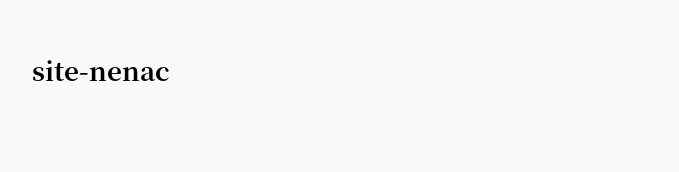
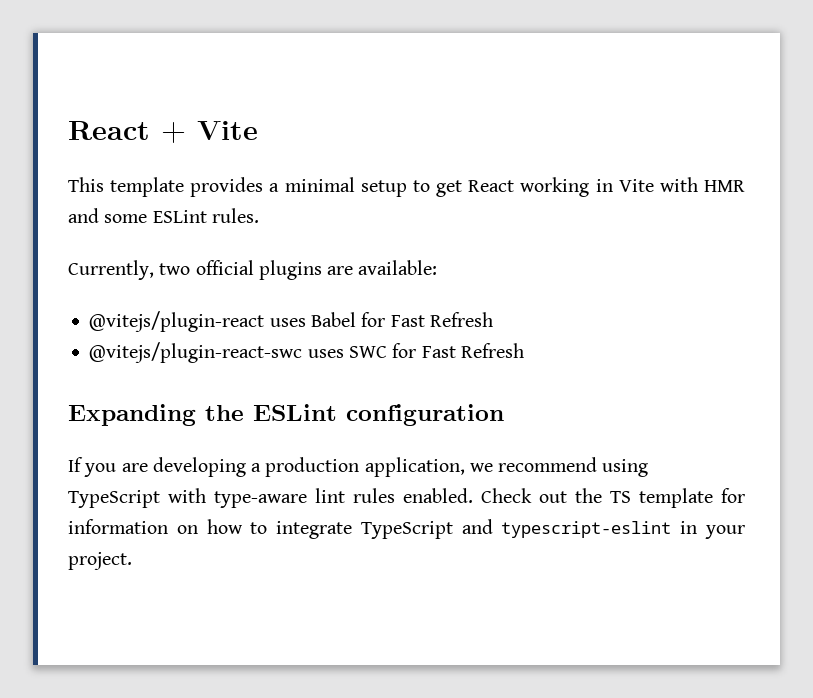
- site-nenac
+ React + Vite
+ This template provides a minimal setup to get React working in Vite with HMR and some ESLint rules.
+ Currently, two official plugins are available:
+ @vitejs/plugin-react uses Babel for Fast Refresh
+ @vitejs/plugin-react-swc uses SWC for Fast Refresh
+ Expanding the ESLint configuration
+ If you are developing a production application, we recommend using TypeScript with type-aware lint rules enabled. Check out the TS template for information on how to integrate TypeScript and typescript-eslint in your project.

